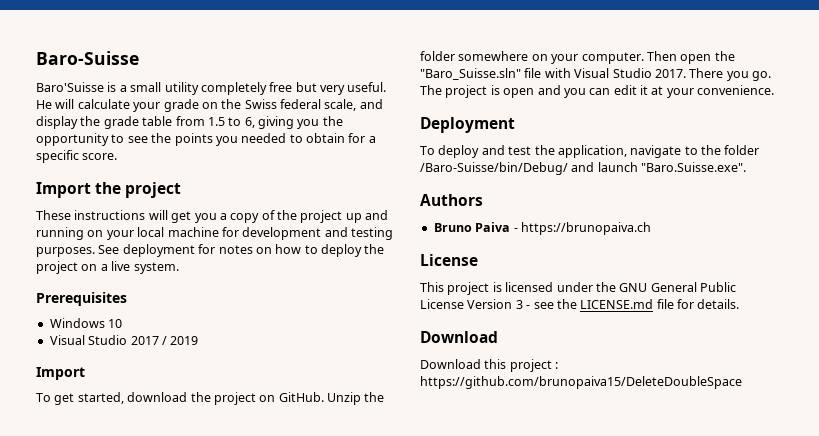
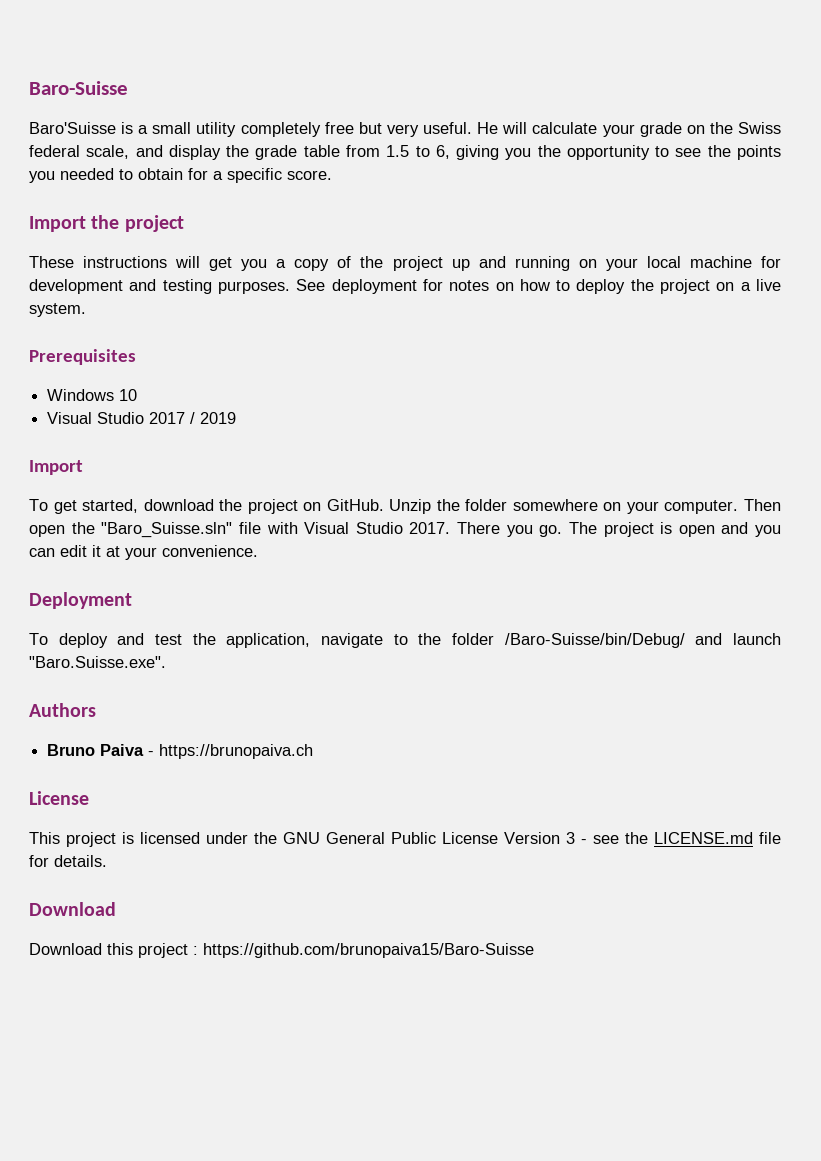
- Download this project : https://github.com/brunopaiva15/DeleteDoubleSpace
+ Download this project : https://github.com/brunopaiva15/Baro-Suisse

